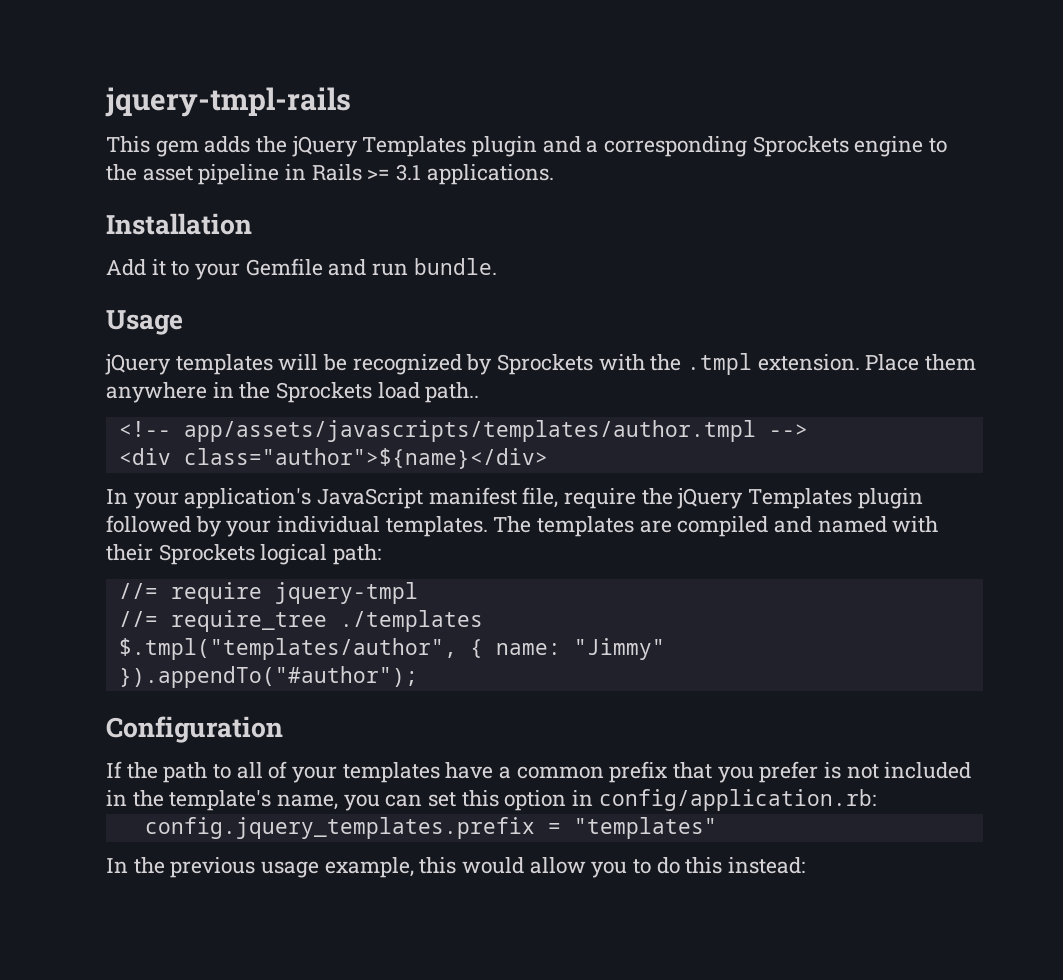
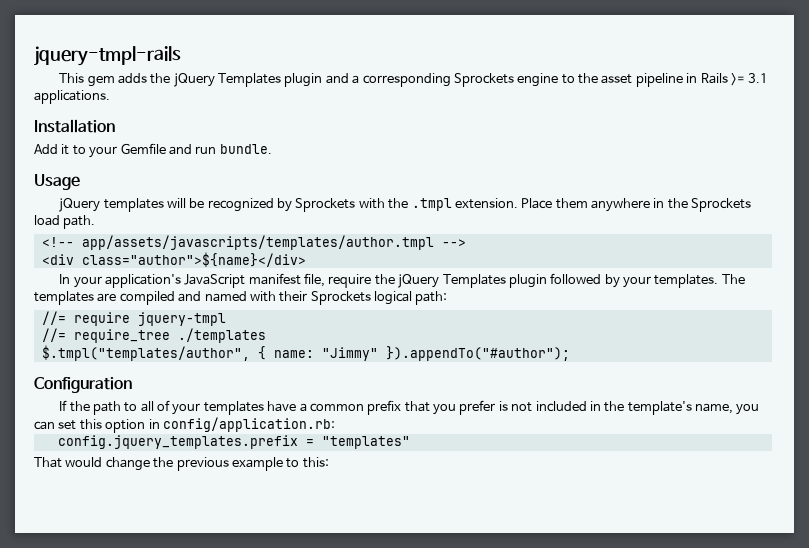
- Place them anywhere in the Sprockets load path..
+ Place them anywhere in the Sprockets load path.
- In your application's JavaScript manifest file, require the jQuery Templates plugin followed by your individual templates.
+ In your application's JavaScript manifest file, require the jQuery Templates plugin followed by your templates.
- In the previous usage example, this would allow you to do this instead:
+ That would change the previous example to this:

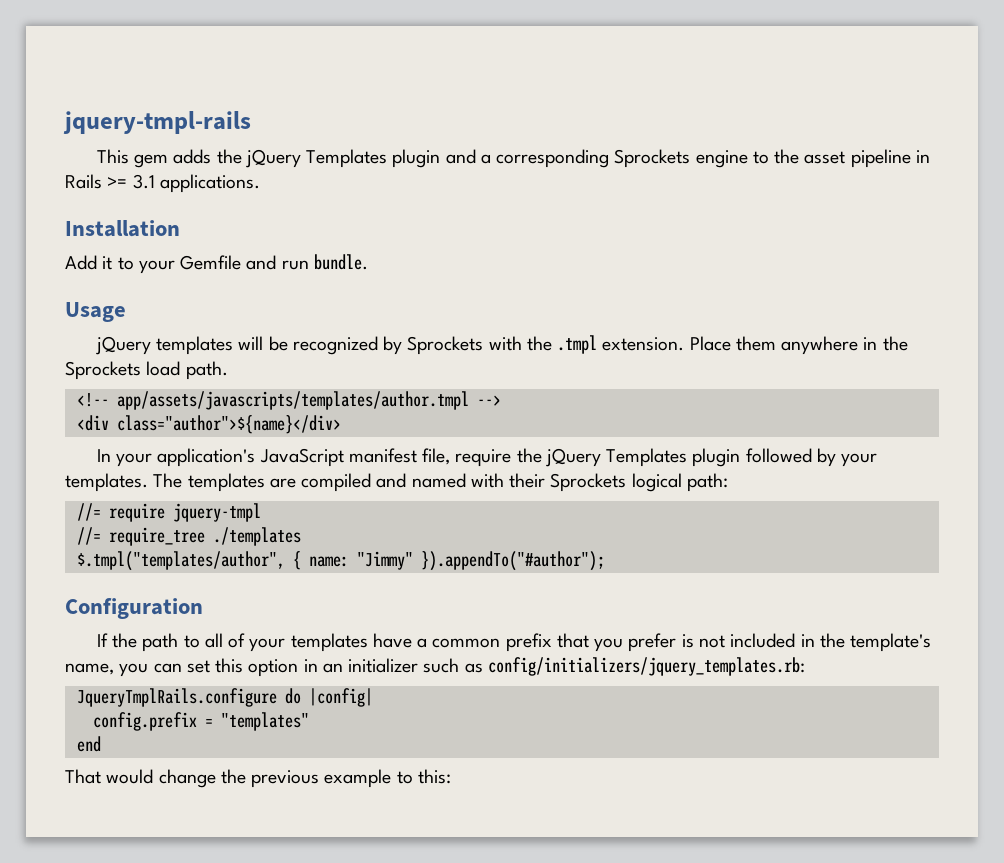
- If the path to all of your templates have a common prefix that you prefer is not included in the template's name, you can set this option in config/application.rb:
- config.jquery_templates.prefix = "templates"
+ If the path to all of your templates have a common prefix that you prefer is not included in the template's name, you can set this option in an initializer such as config/initializers/jquery_templates.rb:
+ JqueryTmplRails.configure do |config|
+ config.prefix = "templates"
+ end

